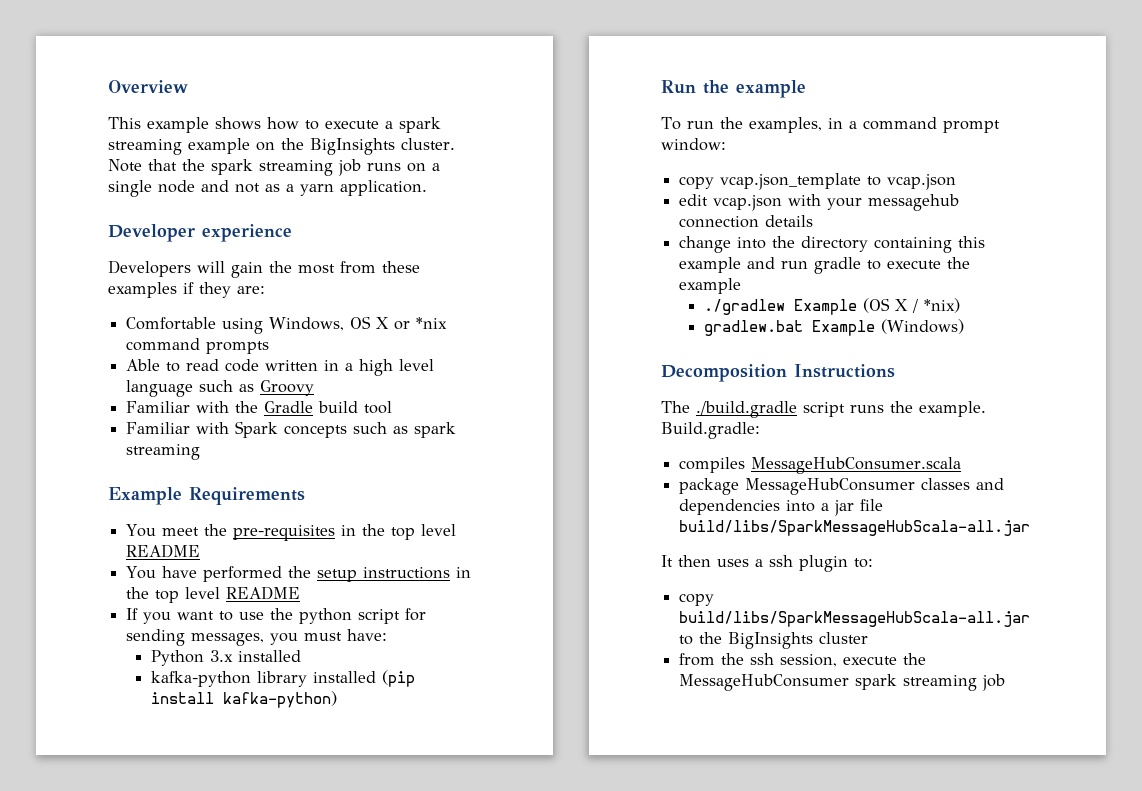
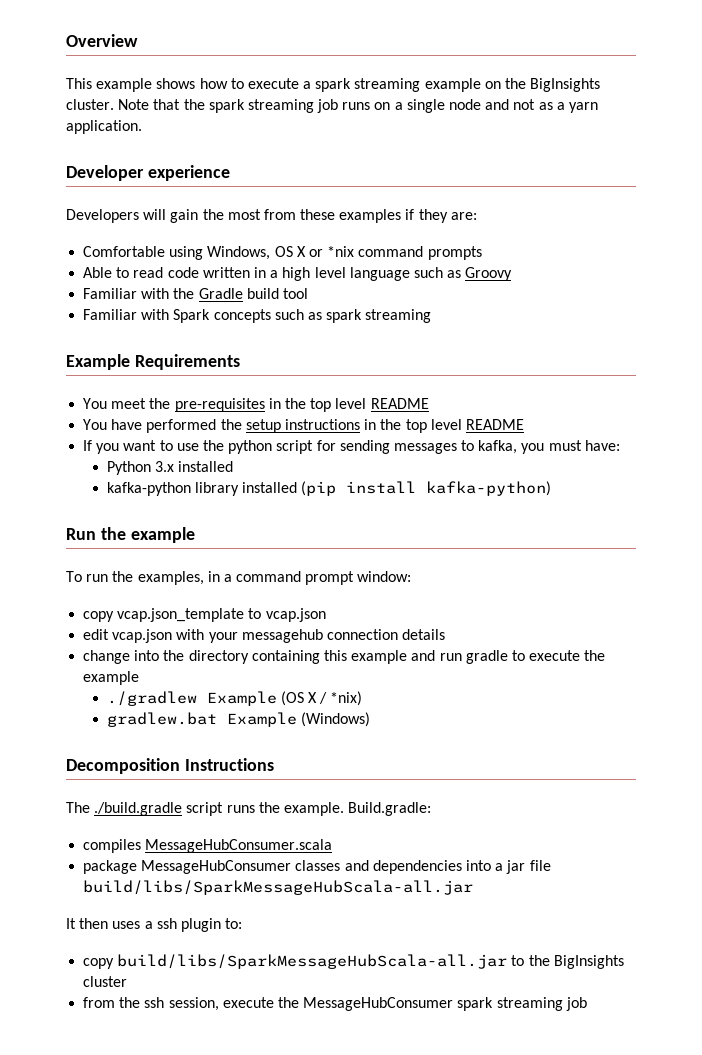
- If you want to use the python script for sending messages, you must have:
+ If you want to use the python script for sending messages to kafka, you must have:

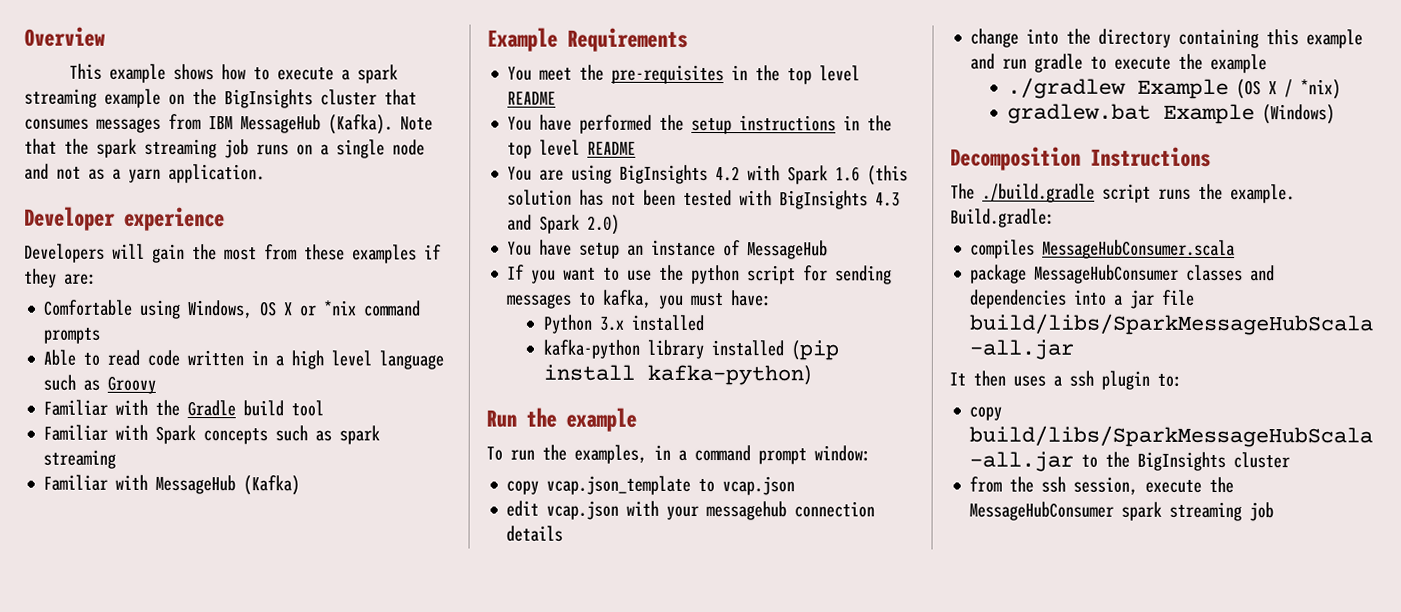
- This example shows how to execute a spark streaming example on the BigInsights cluster.
+ This example shows how to execute a spark streaming example on the BigInsights cluster that consumes messages from IBM MessageHub (Kafka).
+ Familiar with MessageHub (Kafka)
+ You are using BigInsights 4.2 with Spark 1.6 (this solution has not been tested with BigInsights 4.3 and Spark 2.0)
+ You have setup an instance of MessageHub

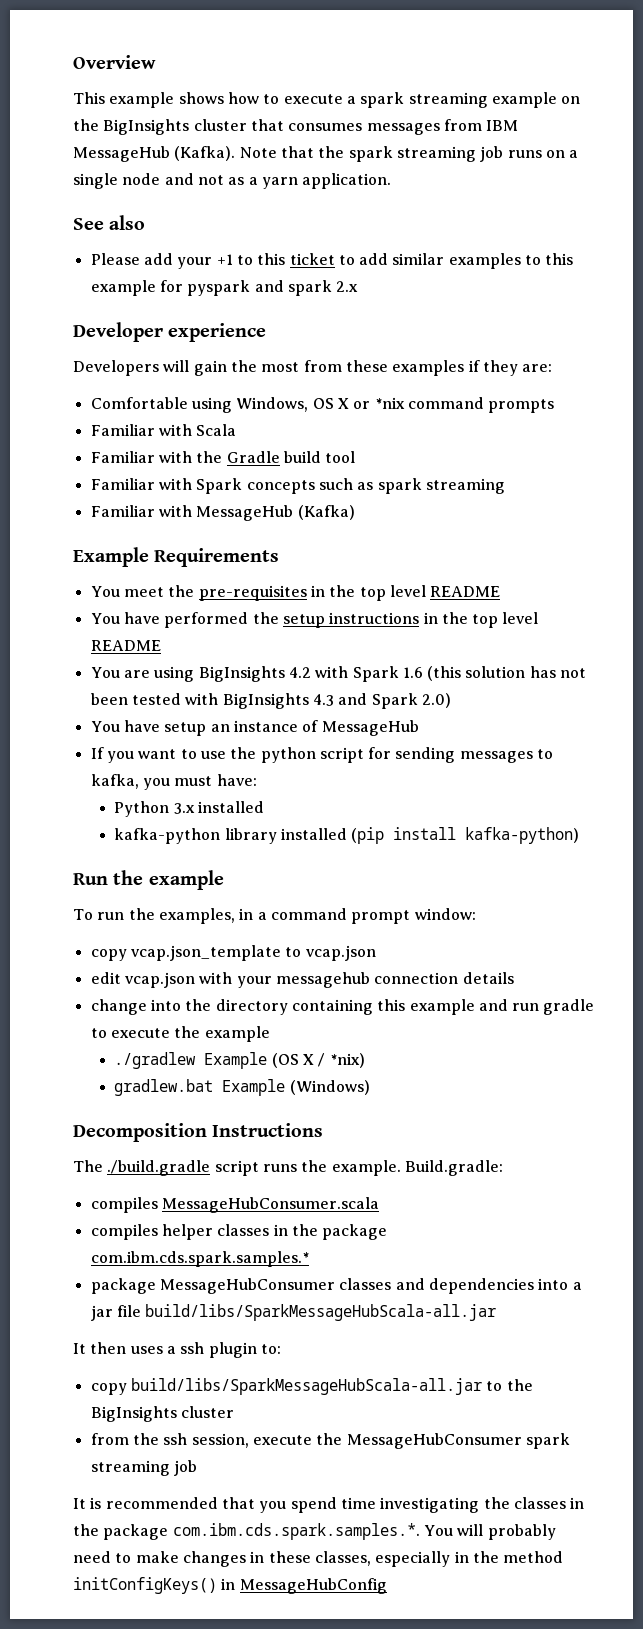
+ See also
+ Please add your +1 to this ticket to add similar examples to this example for pyspark and spark 2.x
- Able to read code written in a high level language such as Groovy
+ Familiar with Scala
+ compiles helper classes in the package com.ibm.cds.spark.samples.*
+ It is recommended that you spend time investigating the classes in the package com.ibm.cds.spark.samples.*. You will probably need to make changes in these classes, especially in the method initConfigKeys() in MessageHubConfig

